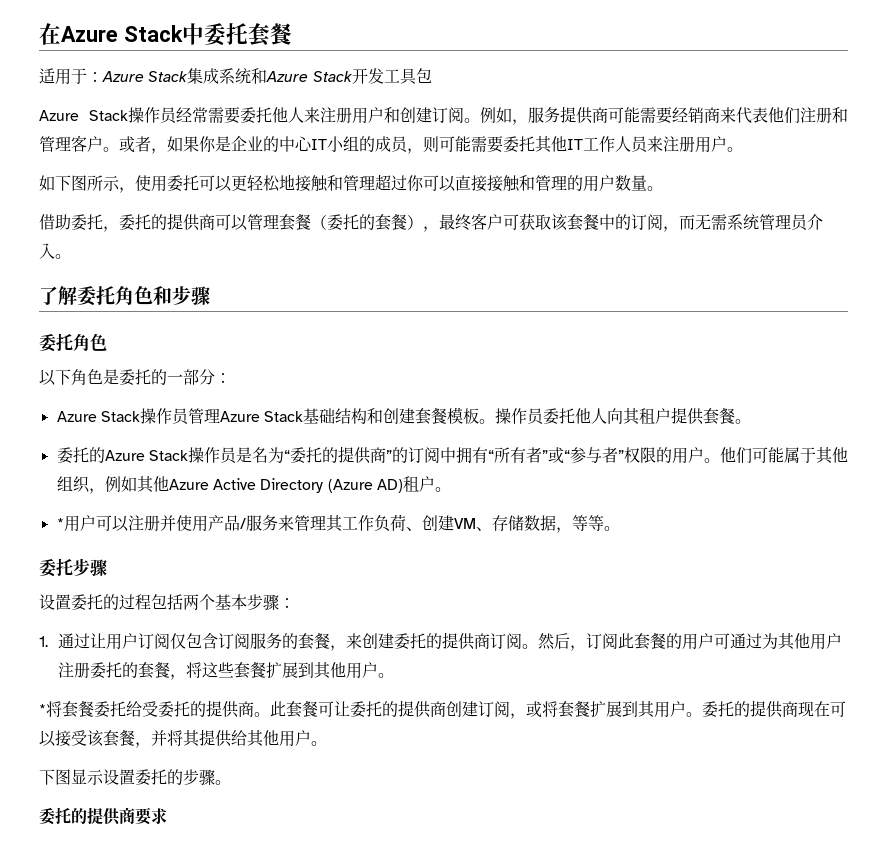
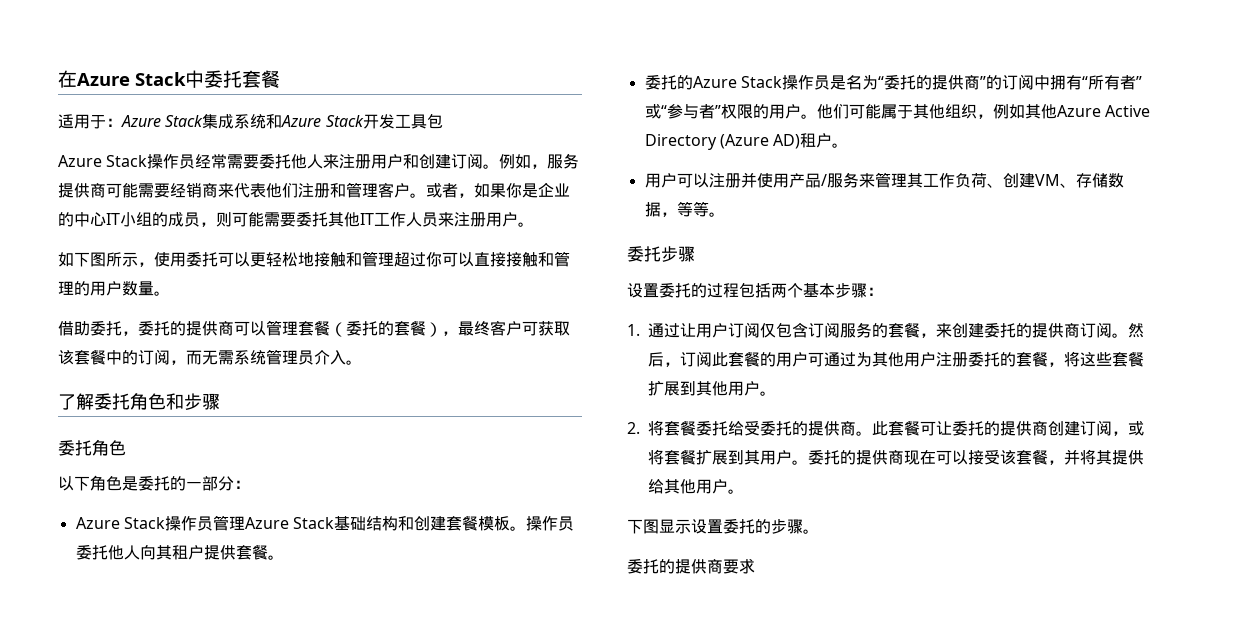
- *用户可以注册并使用产品/服务来管理其工作负荷、创建VM、存储数据，等等。
+ 用户可以注册并使用产品/服务来管理其工作负荷、创建VM、存储数据，等等。
- *将套餐委托给受委托的提供商。
+ 2.将套餐委托给受委托的提供商。

